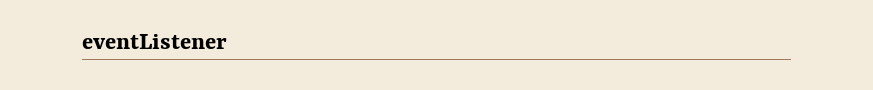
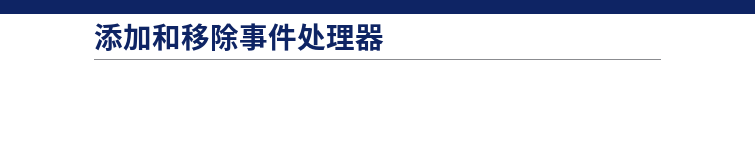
- eventListener
+ 添加和移除事件处理器

